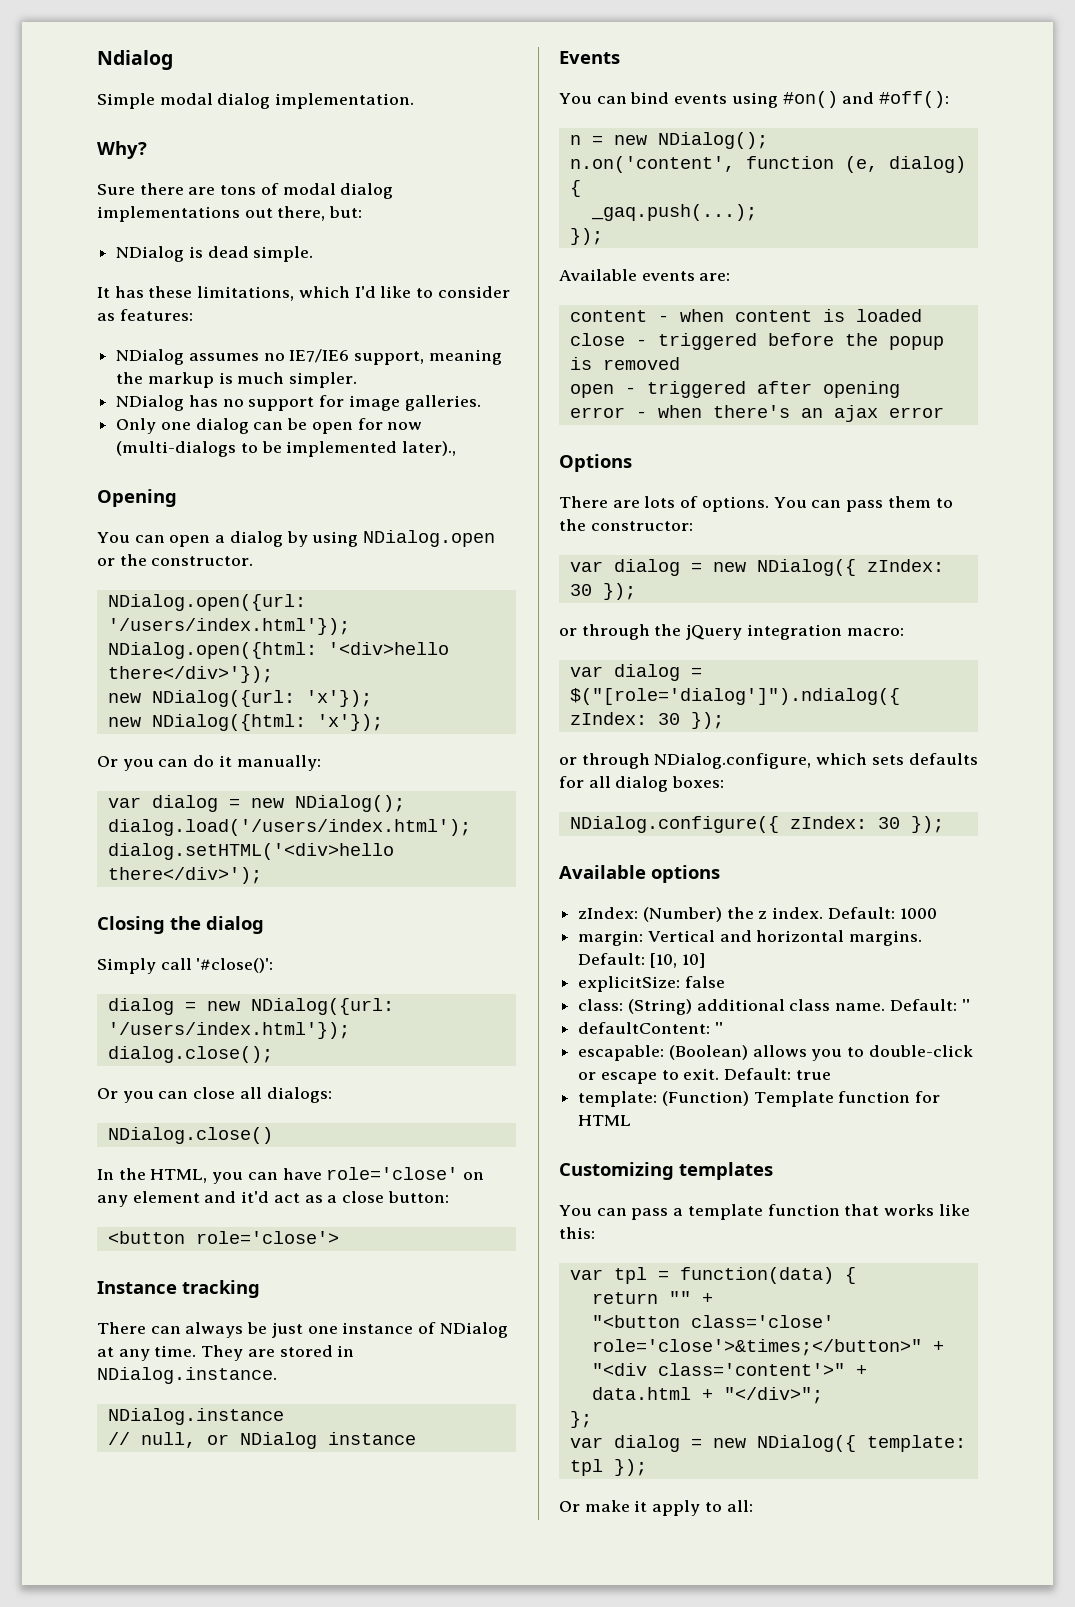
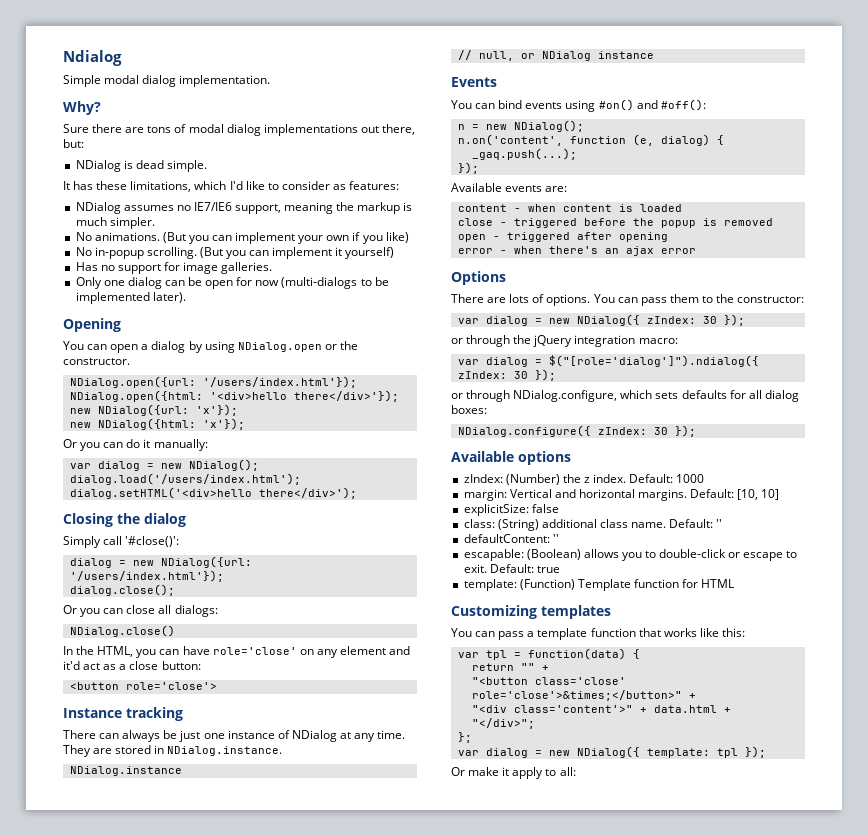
- NDialog has no support for image galleries.
+ No animations. (But you can implement your own if you like)
+ No in-popup scrolling. (But you can implement it yourself)
+ Has no support for image galleries.
- Only one dialog can be open for now (multi-dialogs to be implemented later).,
+ Only one dialog can be open for now (multi-dialogs to be implemented later).

